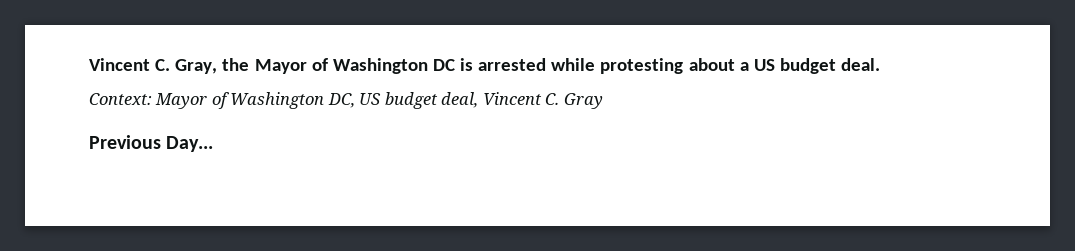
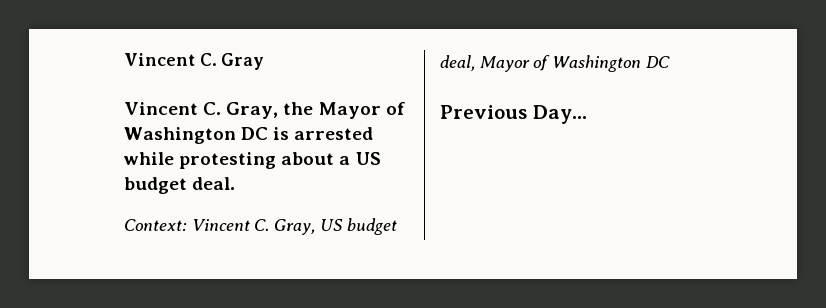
+ Vincent C. Gray
- Context: Mayor of Washington DC, US budget deal, Vincent C. Gray
+ Context: Vincent C. Gray, US budget deal, Mayor of Washington DC

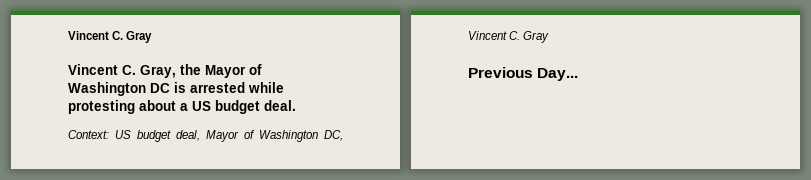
- Context: Vincent C. Gray, US budget deal, Mayor of Washington DC
+ Context: US budget deal, Mayor of Washington DC, Vincent C. Gray

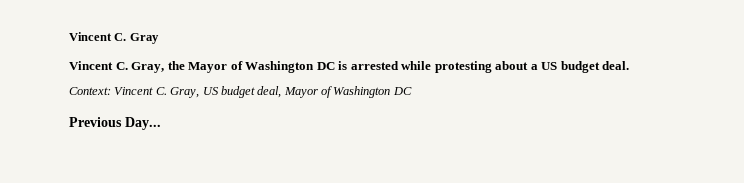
- Context: US budget deal, Mayor of Washington DC, Vincent C. Gray
+ Context: Vincent C. Gray, US budget deal, Mayor of Washington DC

